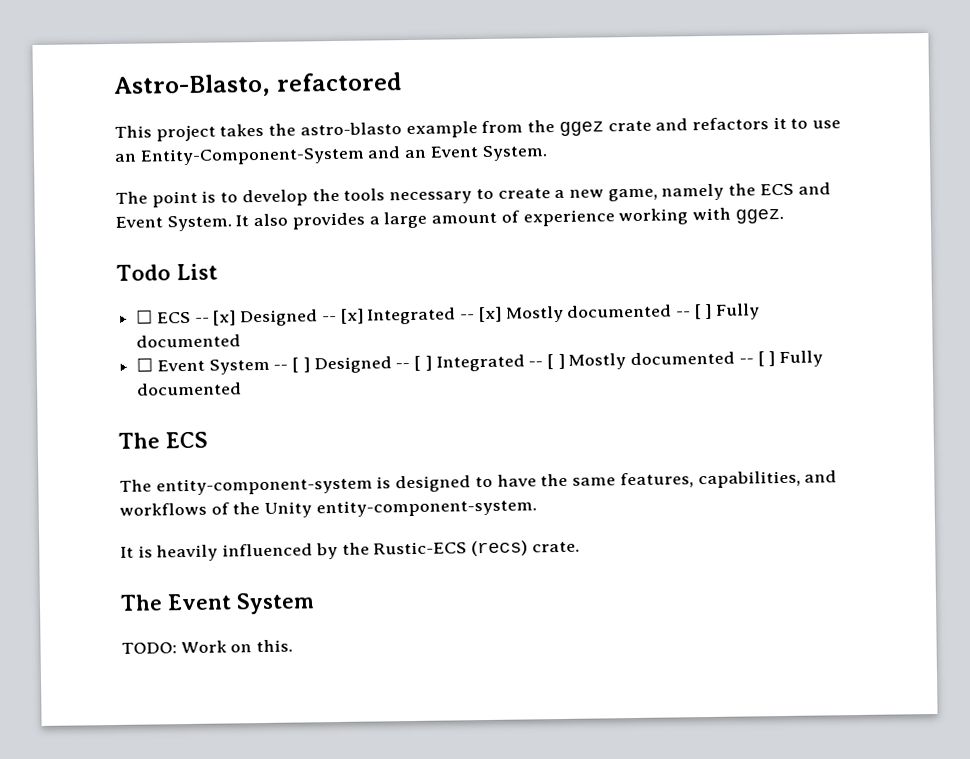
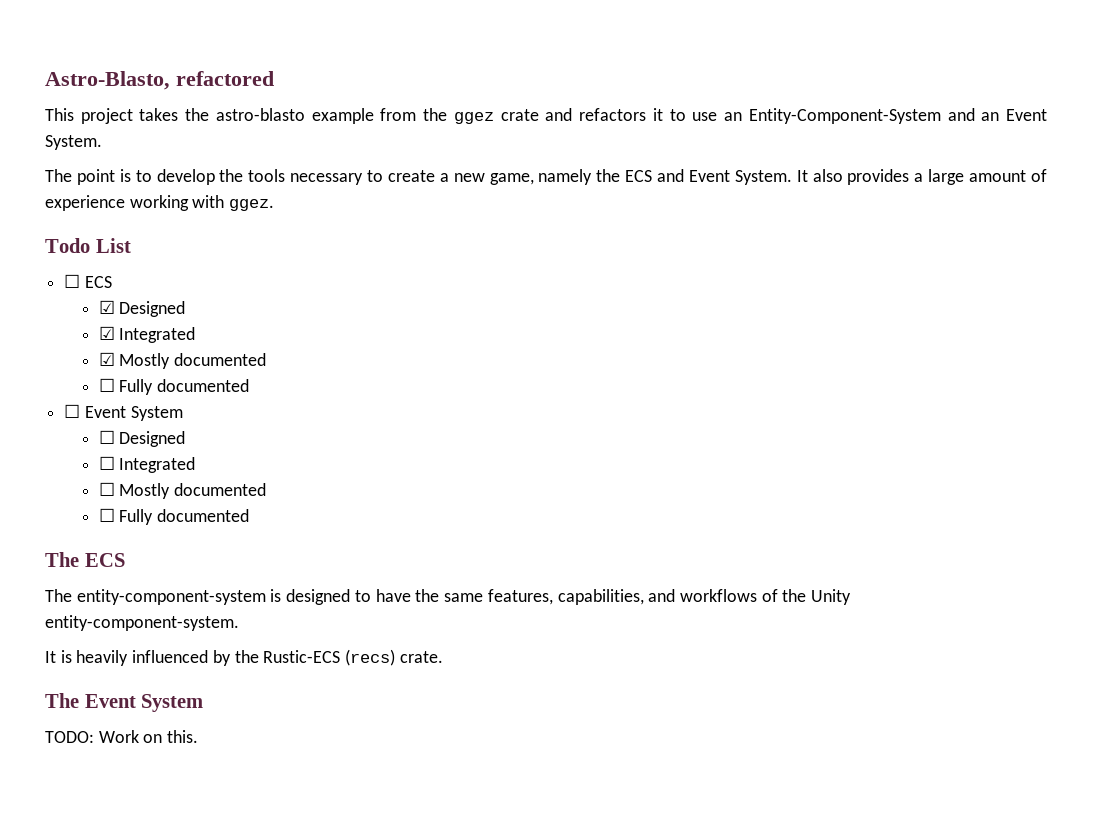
- ☐ ECS -- [x] Designed -- [x] Integrated -- [x] Mostly documented -- [ ] Fully documented
+ ☐ ECS
+ ☑ Designed
+ ☑ Integrated
+ ☑ Mostly documented
+ ☐ Fully documented
- ☐ Event System -- [ ] Designed -- [ ] Integrated -- [ ] Mostly documented -- [ ] Fully documented
+ ☐ Event System
+ ☐ Designed
+ ☐ Integrated
+ ☐ Mostly documented
+ ☐ Fully documented

